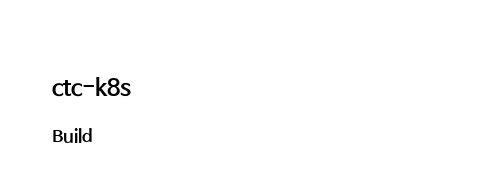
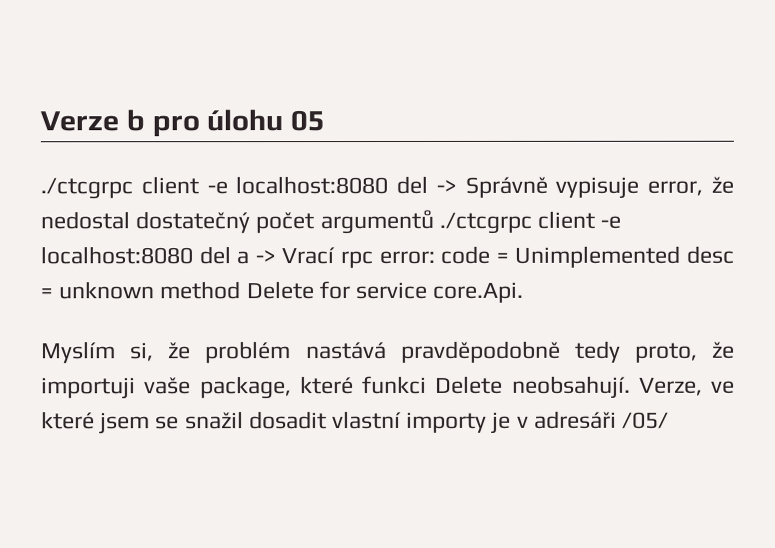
- ctc-k8s
- Build
+ Verze b pro úlohu 05
+ ./ctcgrpc client -e localhost:8080 del -> Správně vypisuje error, že nedostal dostatečný počet argumentů ./ctcgrpc client -e localhost:8080 del a -> Vrací rpc error: code = Unimplemented desc = unknown method Delete for service core.Api.
+ Myslím si, že problém nastává pravděpodobně tedy proto, že importuji vaše package, které funkci Delete neobsahují. Verze, ve které jsem se snažil dosadit vlastní importy je v adresáři /05/

